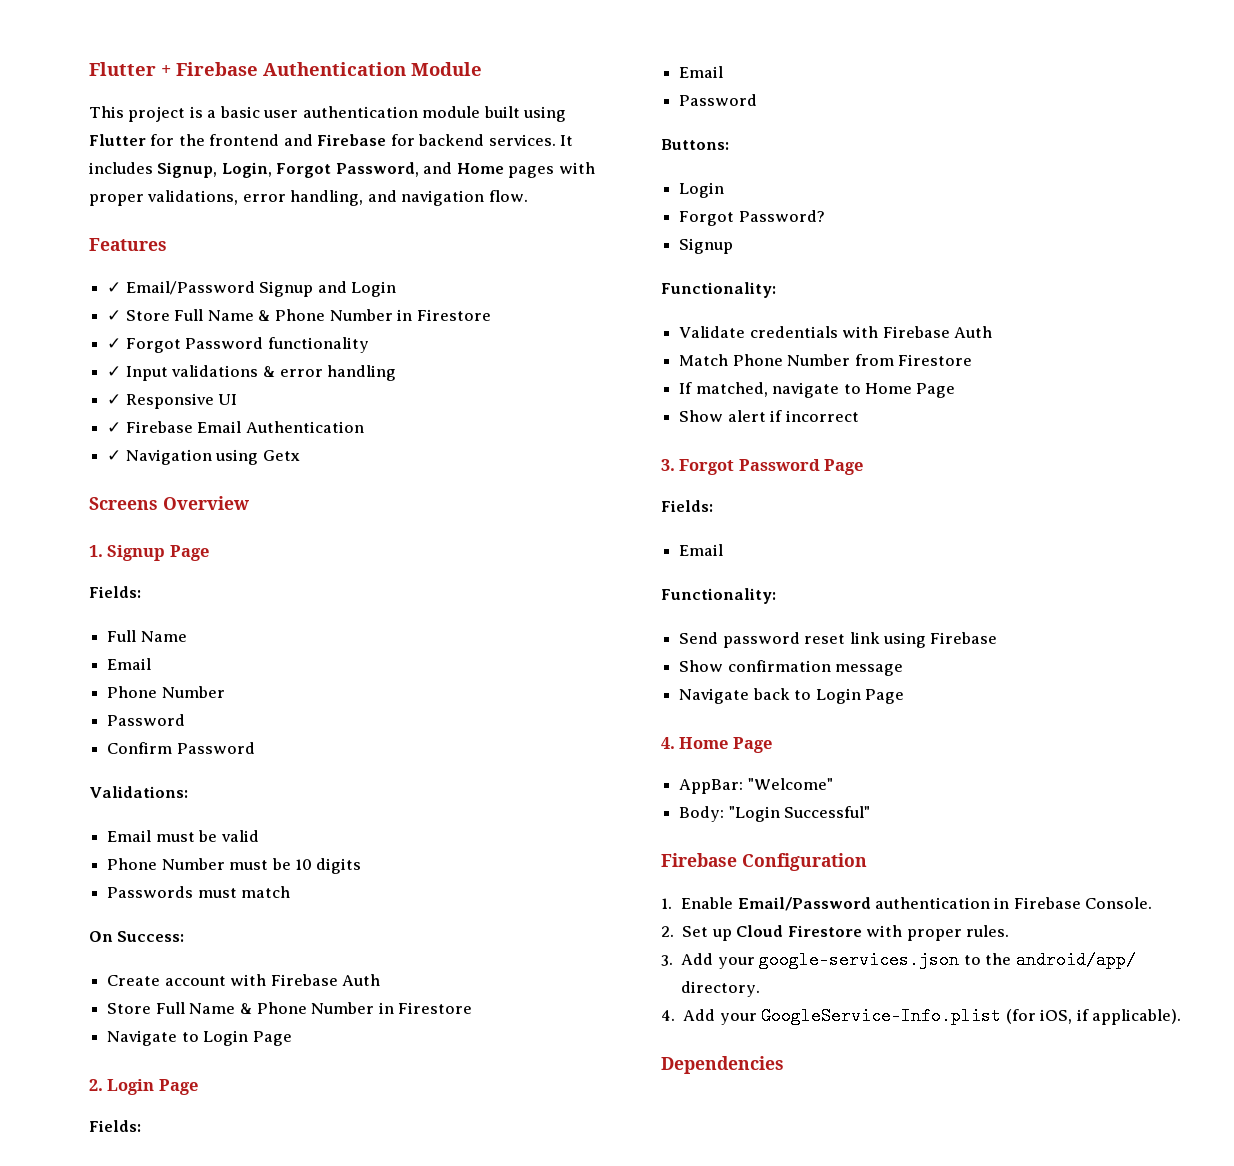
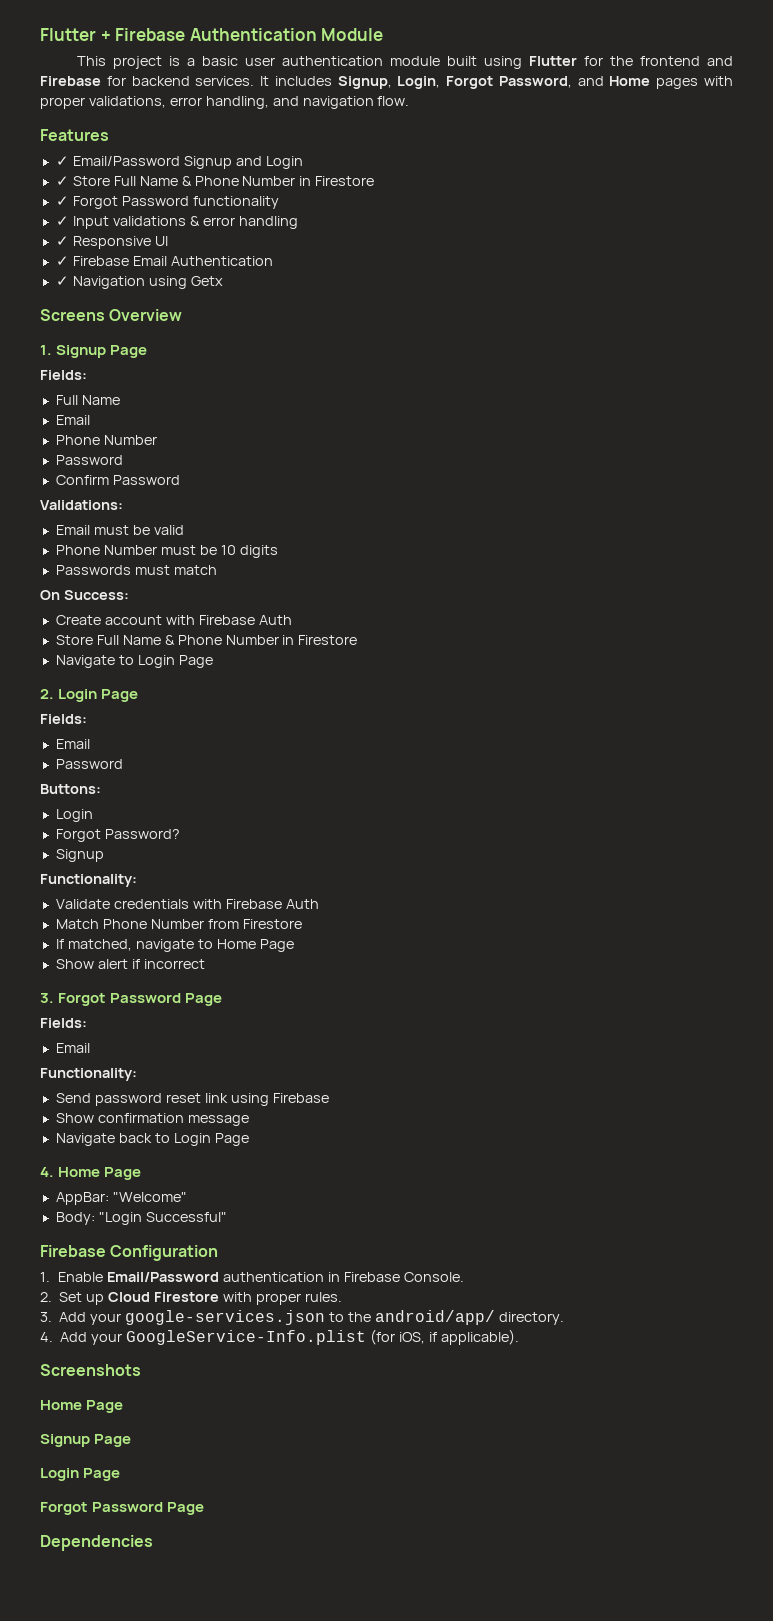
+ Screenshots
+ Home Page
+ Signup Page
+ Login Page
+ Forgot Password Page

